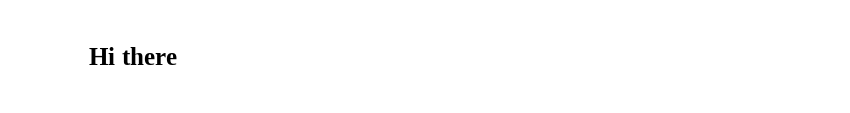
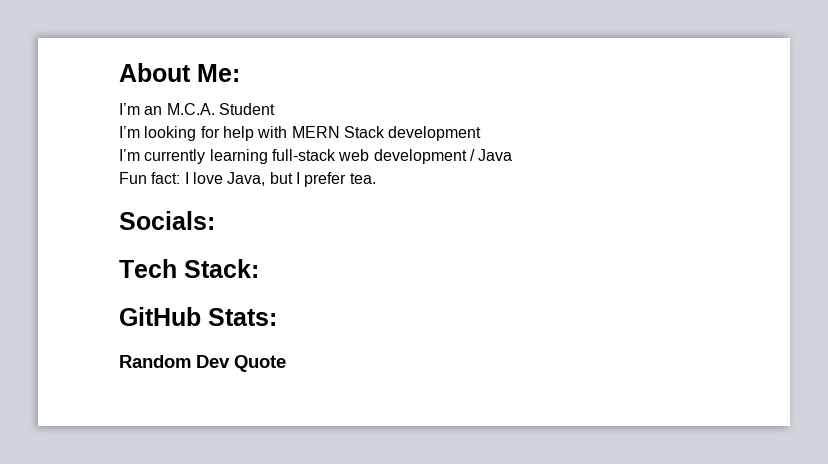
- Hi there
+ About Me:
+ I’m an M.C.A. Student
+ I’m looking for help with MERN Stack development
+ I’m currently learning full-stack web development / Java
+ Fun fact: I love Java, but I prefer tea.
+ Socials:
+ Tech Stack:
+ GitHub Stats:
+ Random Dev Quote

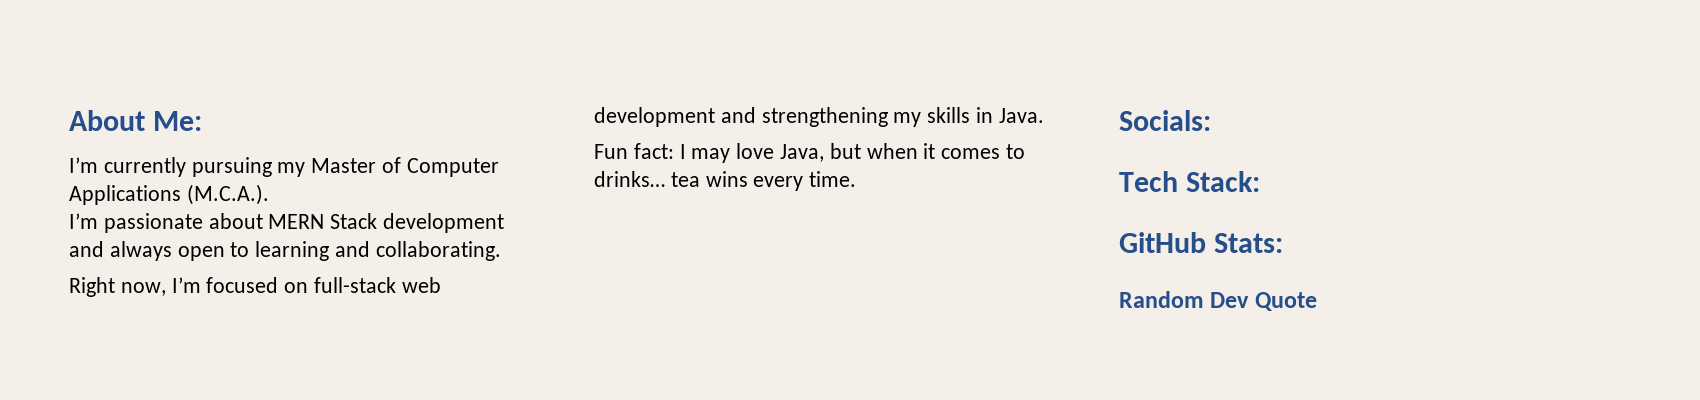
- I’m an M.C.A. Student
- I’m looking for help with MERN Stack development
- I’m currently learning full-stack web development / Java
+ I’m currently pursuing my Master of Computer Applications (M.C.A.).
+ I’m passionate about MERN Stack development and always open to learning and collaborating.
+ Right now, I’m focused on full-stack web development and strengthening my skills in Java.
- Fun fact: I love Java, but I prefer tea.
+ Fun fact: I may love Java, but when it comes to drinks… tea wins every time.

